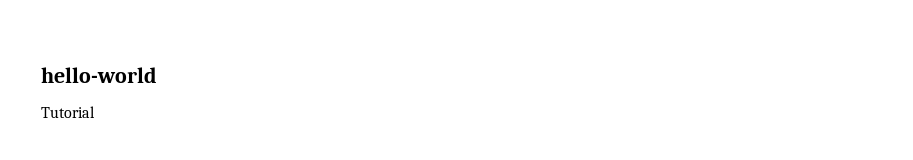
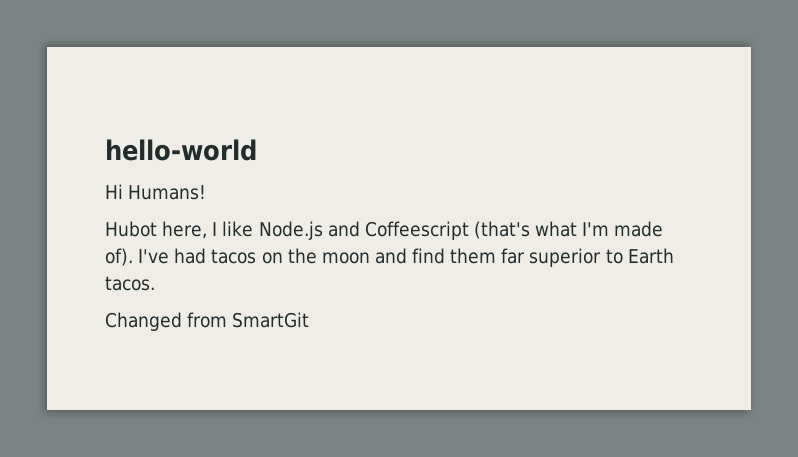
- Tutorial
+ Hi Humans!
+ Hubot here, I like Node.js and Coffeescript (that's what I'm made of). I've had tacos on the moon and find them far superior to Earth tacos.
+ Changed from SmartGit

